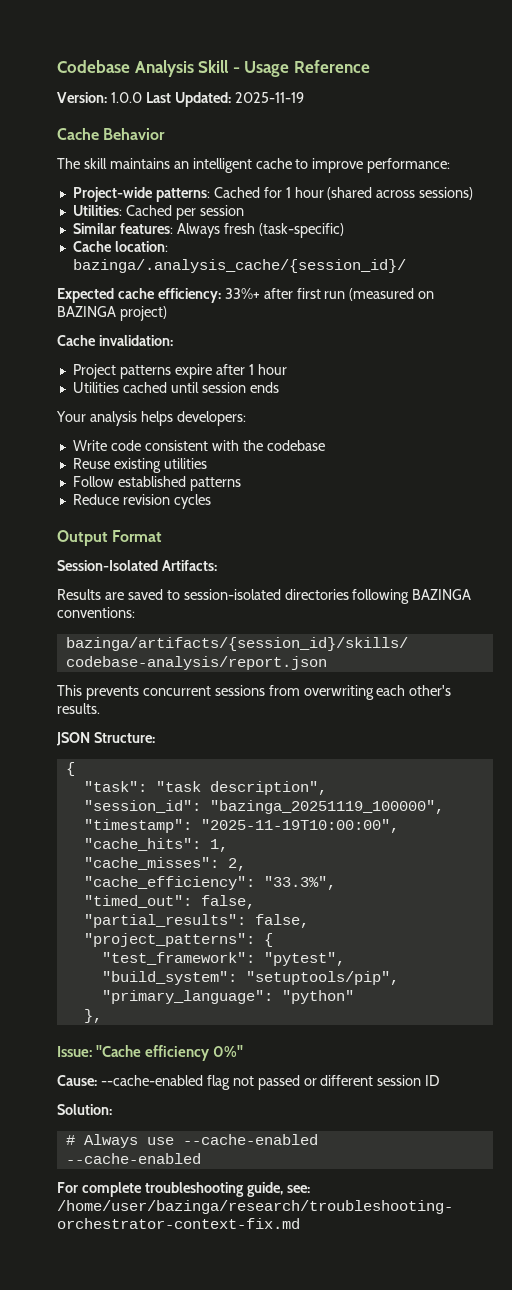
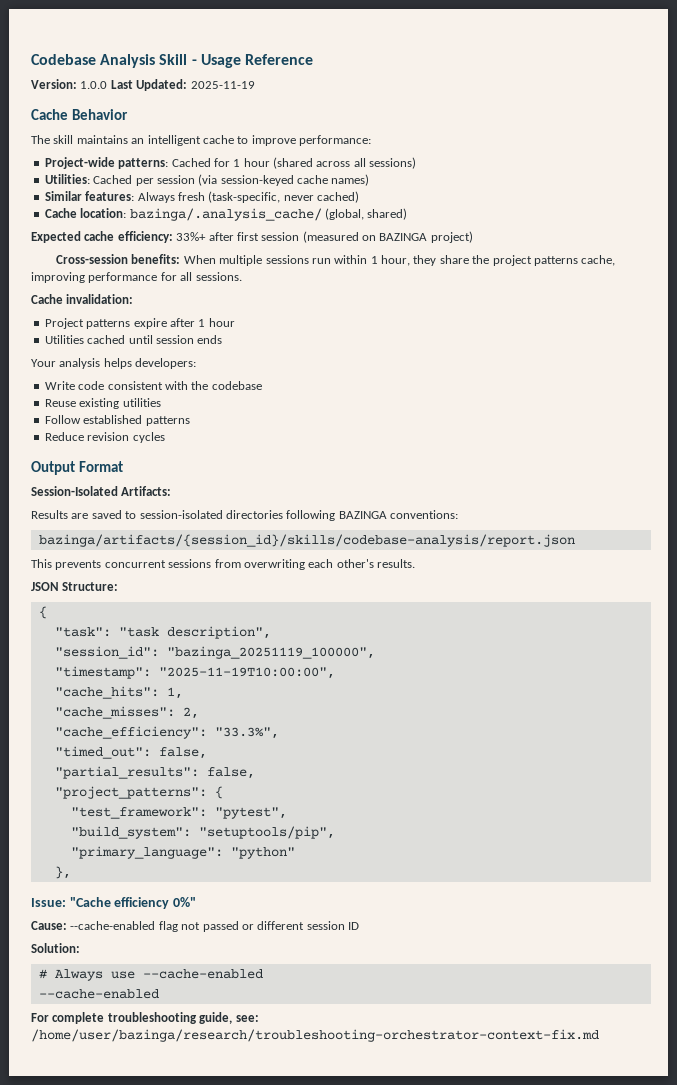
- Project-wide patterns: Cached for 1 hour (shared across sessions)
+ Project-wide patterns: Cached for 1 hour (shared across all sessions)
- Utilities: Cached per session
+ Utilities: Cached per session (via session-keyed cache names)
- Similar features: Always fresh (task-specific)
+ Similar features: Always fresh (task-specific, never cached)
- Cache location: bazinga/.analysis_cache/{session_id}/
+ Cache location: bazinga/.analysis_cache/ (global, shared)
- Expected cache efficiency: 33%+ after first run (measured on BAZINGA project)
+ Expected cache efficiency: 33%+ after first session (measured on BAZINGA project)
+ Cross-session benefits: When multiple sessions run within 1 hour, they share the project patterns cache, improving performance for all sessions.

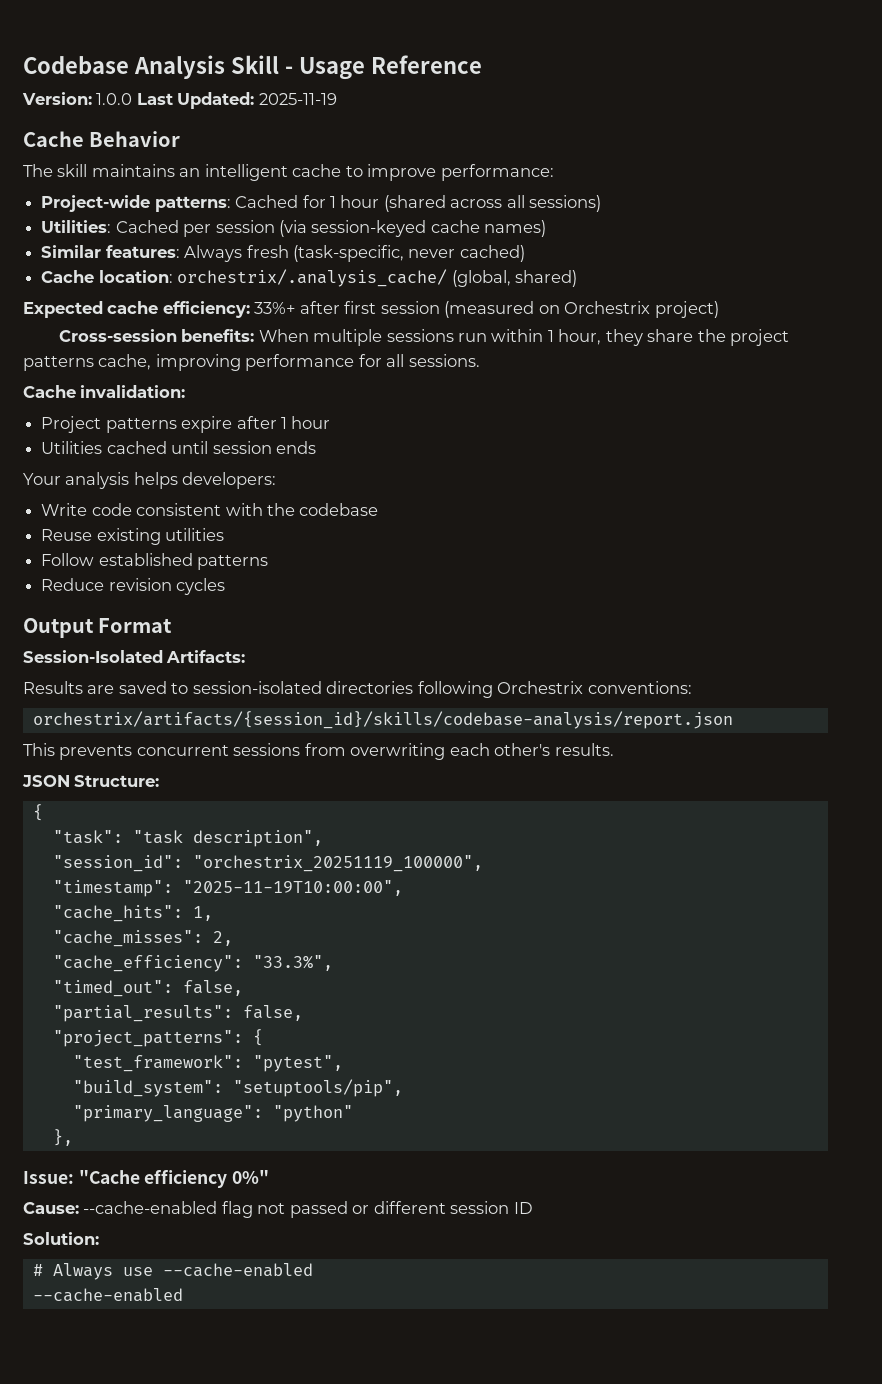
- Cache location: bazinga/.analysis_cache/ (global, shared)
+ Cache location: orchestrix/.analysis_cache/ (global, shared)
- Expected cache efficiency: 33%+ after first session (measured on BAZINGA project)
+ Expected cache efficiency: 33%+ after first session (measured on Orchestrix project)
- Results are saved to session-isolated directories following BAZINGA conventions:
+ Results are saved to session-isolated directories following Orchestrix conventions:
- bazinga/artifacts/{session_id}/skills/codebase-analysis/report.json
+ orchestrix/artifacts/{session_id}/skills/codebase-analysis/report.json
- "session_id": "bazinga_20251119_100000",
+ "session_id": "orchestrix_20251119_100000",
- For complete troubleshooting guide, see: /home/user/bazinga/research/troubleshooting-orchestrator-context-fix.md

